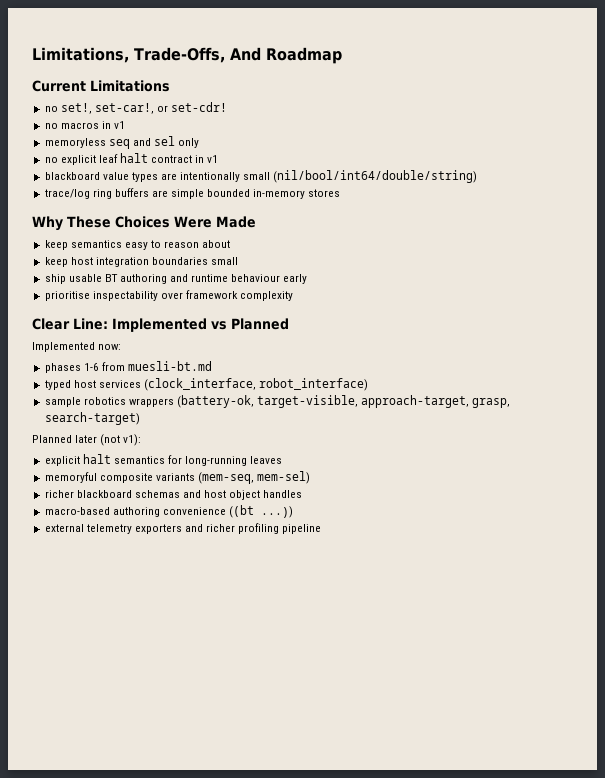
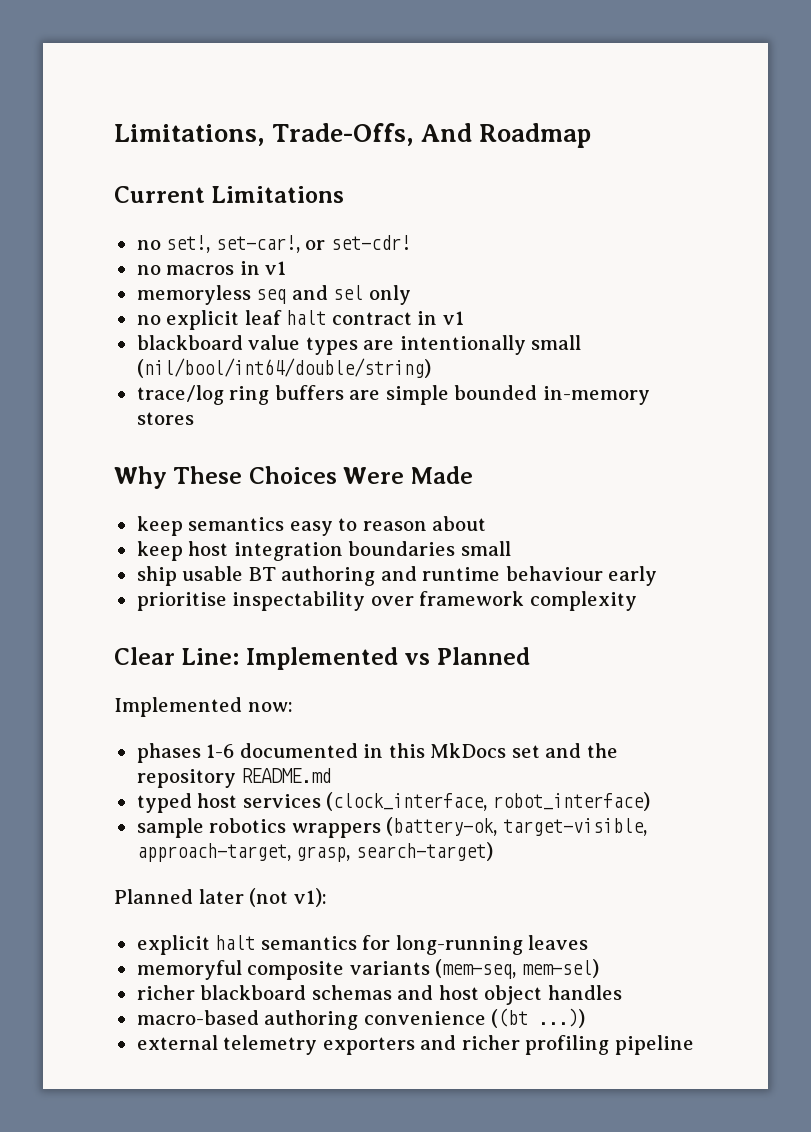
- phases 1-6 from muesli-bt.md
+ phases 1-6 documented in this MkDocs set and the repository README.md

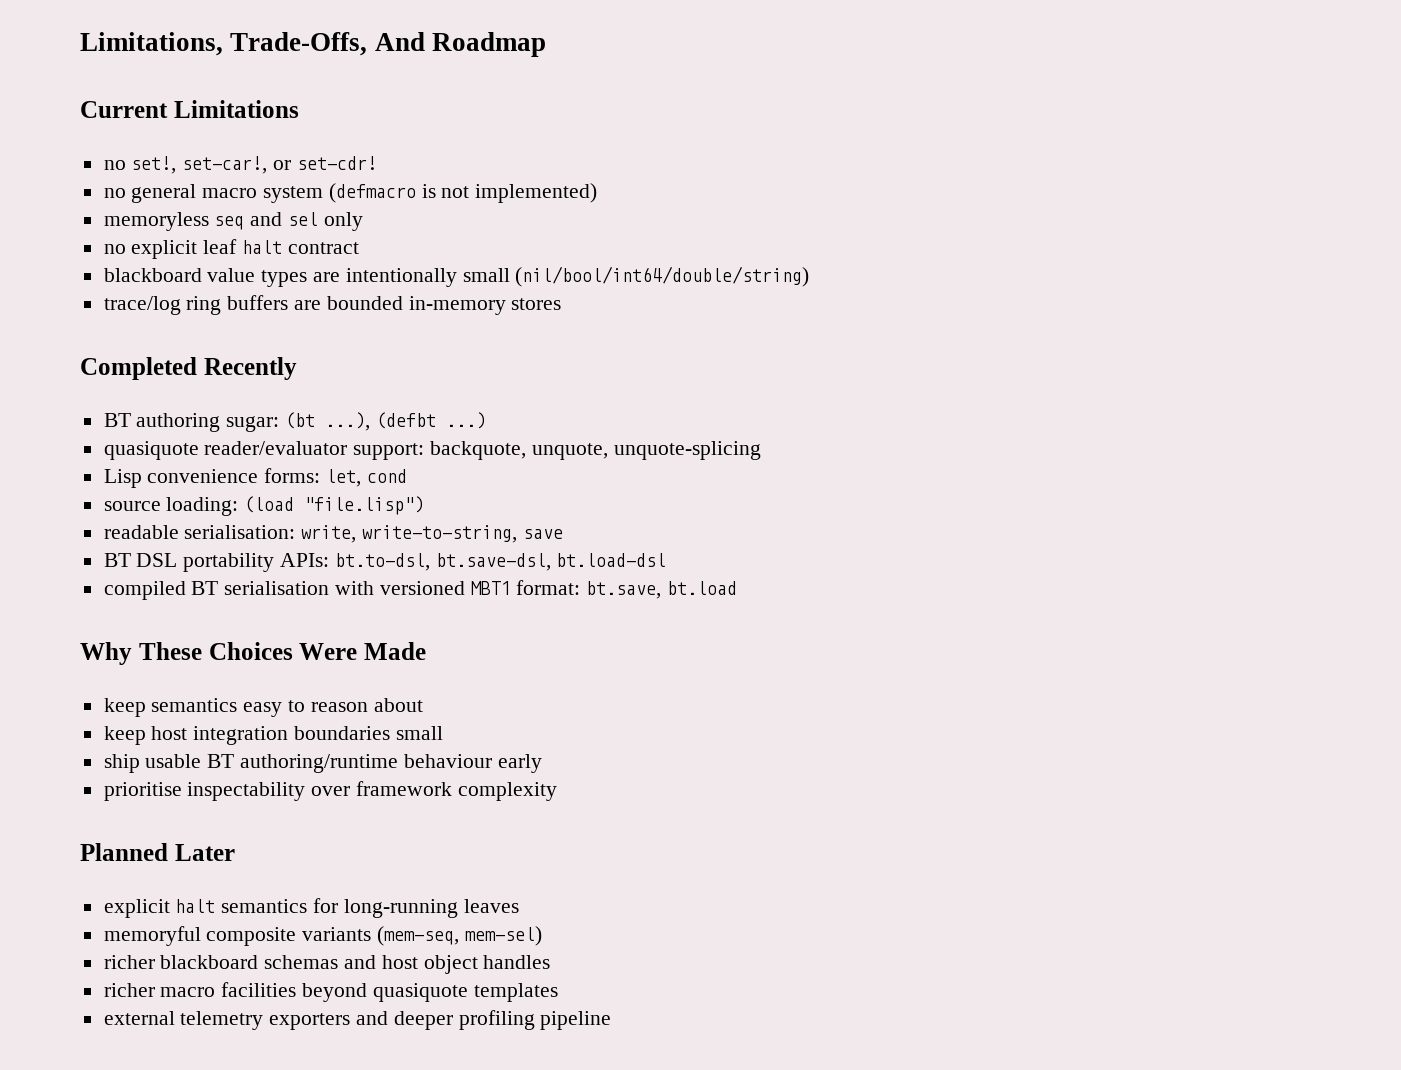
- no macros in v1
+ no general macro system (defmacro is not implemented)
- no explicit leaf halt contract in v1
+ no explicit leaf halt contract
- trace/log ring buffers are simple bounded in-memory stores
+ trace/log ring buffers are bounded in-memory stores
+ Completed Recently
+ BT authoring sugar: (bt ...), (defbt ...)
+ quasiquote reader/evaluator support: backquote, unquote, unquote-splicing
+ Lisp convenience forms: let, cond
+ source loading: (load "file.lisp")
+ readable serialisation: write, write-to-string, save
+ BT DSL portability APIs: bt.to-dsl, bt.save-dsl, bt.load-dsl
+ compiled BT serialisation with versioned MBT1 format: bt.save, bt.load
- ship usable BT authoring and runtime behaviour early
+ ship usable BT authoring/runtime behaviour early
- Clear Line: Implemented vs Planned
- Implemented now:
- phases 1-6 documented in this MkDocs set and the repository README.md
- typed host services (clock_interface, robot_interface)
- sample robotics wrappers (battery-ok, target-visible, approach-target, grasp, search-target)
- Planned later (not v1):
+ Planned Later
- macro-based authoring convenience ((bt ...))
+ richer macro facilities beyond quasiquote templates
- external telemetry exporters and richer profiling pipeline
+ external telemetry exporters and deeper profiling pipeline

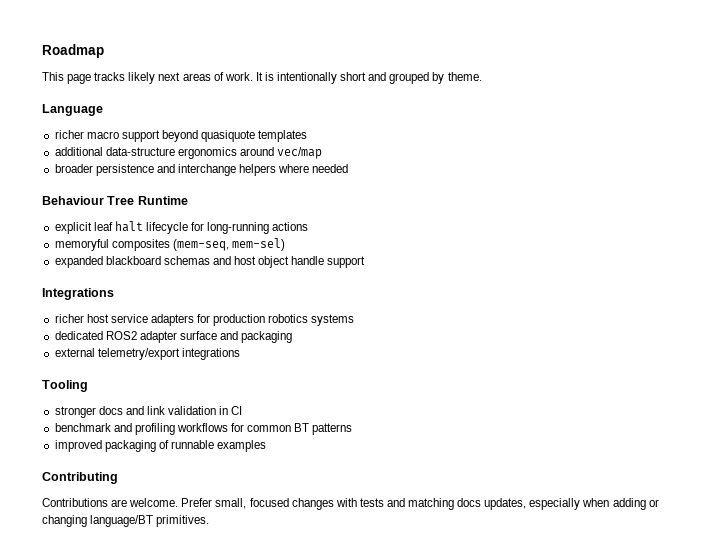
- Limitations, Trade-Offs, And Roadmap
- Current Limitations
- no set!, set-car!, or set-cdr!
- no general macro system (defmacro is not implemented)
- memoryless seq and sel only
- no explicit leaf halt contract
- blackboard value types are intentionally small (nil/bool/int64/double/string)
- trace/log ring buffers are bounded in-memory stores
- Completed Recently
- BT authoring sugar: (bt ...), (defbt ...)
- quasiquote reader/evaluator support: backquote, unquote, unquote-splicing
- Lisp convenience forms: let, cond
- source loading: (load "file.lisp")
- readable serialisation: write, write-to-string, save
- BT DSL portability APIs: bt.to-dsl, bt.save-dsl, bt.load-dsl
- compiled BT serialisation with versioned MBT1 format: bt.save, bt.load
- Why These Choices Were Made
- keep semantics easy to reason about
- keep host integration boundaries small
- ship usable BT authoring/runtime behaviour early
- prioritise inspectability over framework complexity
- Planned Later
- explicit halt semantics for long-running leaves
+ Roadmap
+ This page tracks likely next areas of work. It is intentionally short and grouped by theme.
+ Language
+ richer macro support beyond quasiquote templates
+ additional data-structure ergonomics around vec/map
+ broader persistence and interchange helpers where needed
+ Behaviour Tree Runtime
+ explicit leaf halt lifecycle for long-running actions
- memoryful composite variants (mem-seq, mem-sel)
+ memoryful composites (mem-seq, mem-sel)
- richer blackboard schemas and host object handles
- richer macro facilities beyond quasiquote templates
- external telemetry exporters and deeper profiling pipeline
+ expanded blackboard schemas and host object handle support
+ Integrations
+ richer host service adapters for production robotics systems
+ dedicated ROS2 adapter surface and packaging
+ external telemetry/export integrations
+ Tooling
+ stronger docs and link validation in CI
+ benchmark and profiling workflows for common BT patterns
+ improved packaging of runnable examples
+ Contributing
+ Contributions are welcome. Prefer small, focused changes with tests and matching docs updates, especially when adding or changing language/BT primitives.

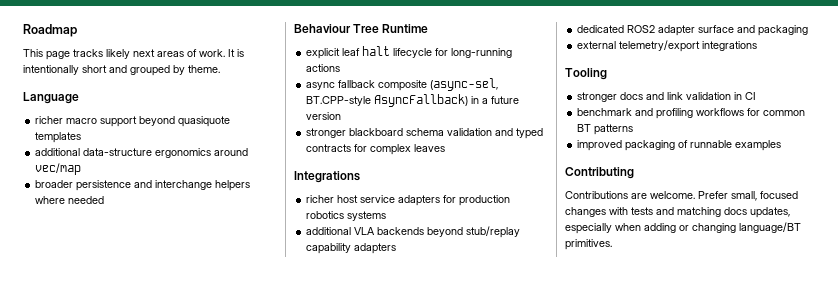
- memoryful composites (mem-seq, mem-sel)
- expanded blackboard schemas and host object handle support
+ async fallback composite (async-sel, BT.CPP-style AsyncFallback) in a future version
+ stronger blackboard schema validation and typed contracts for complex leaves
+ additional VLA backends beyond stub/replay capability adapters

